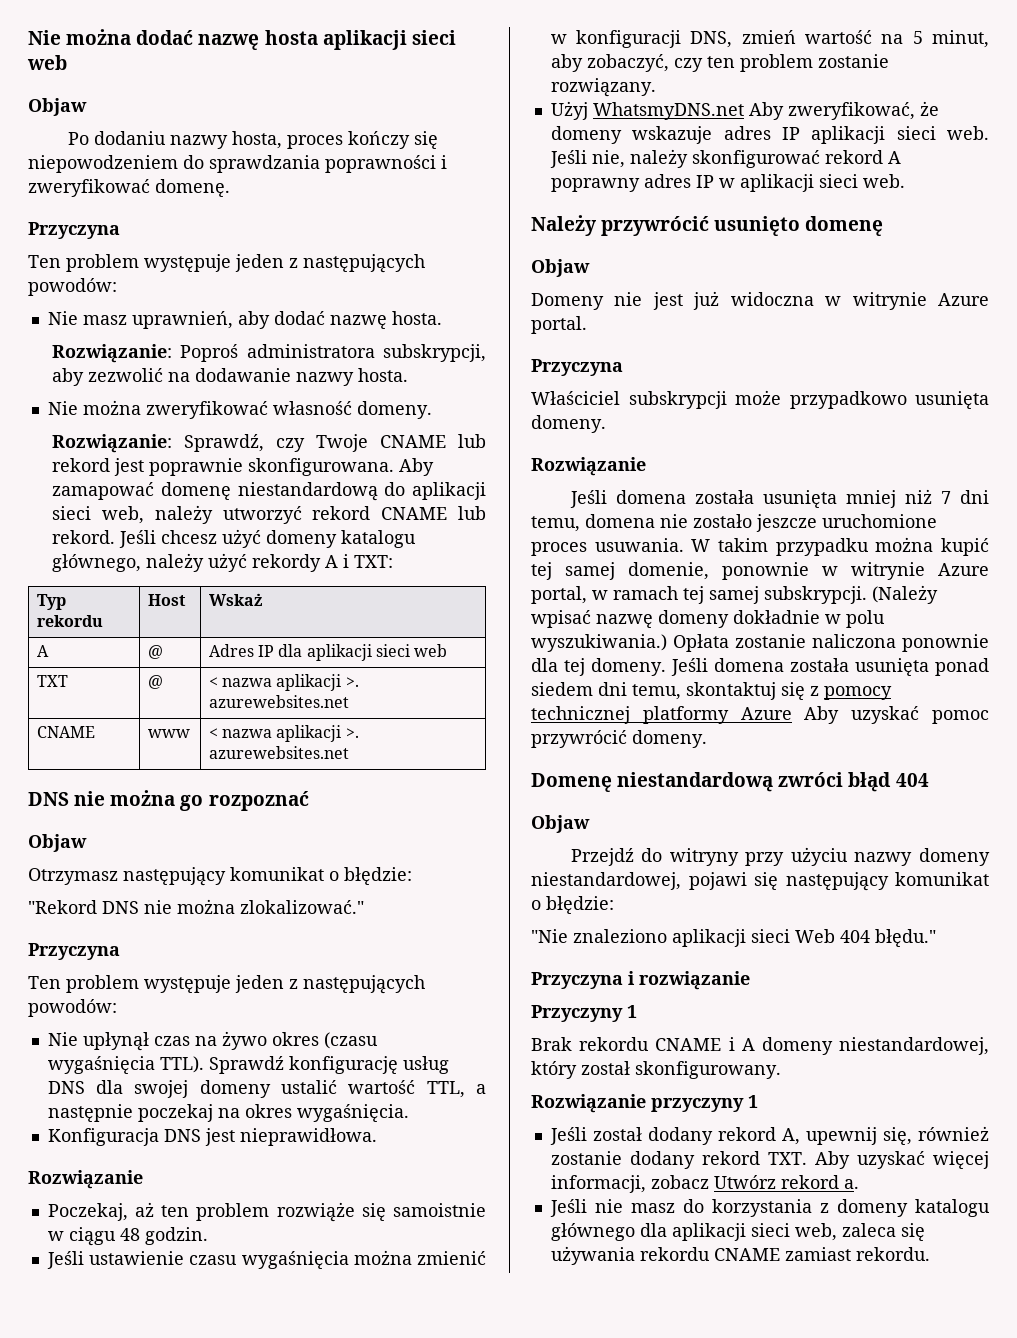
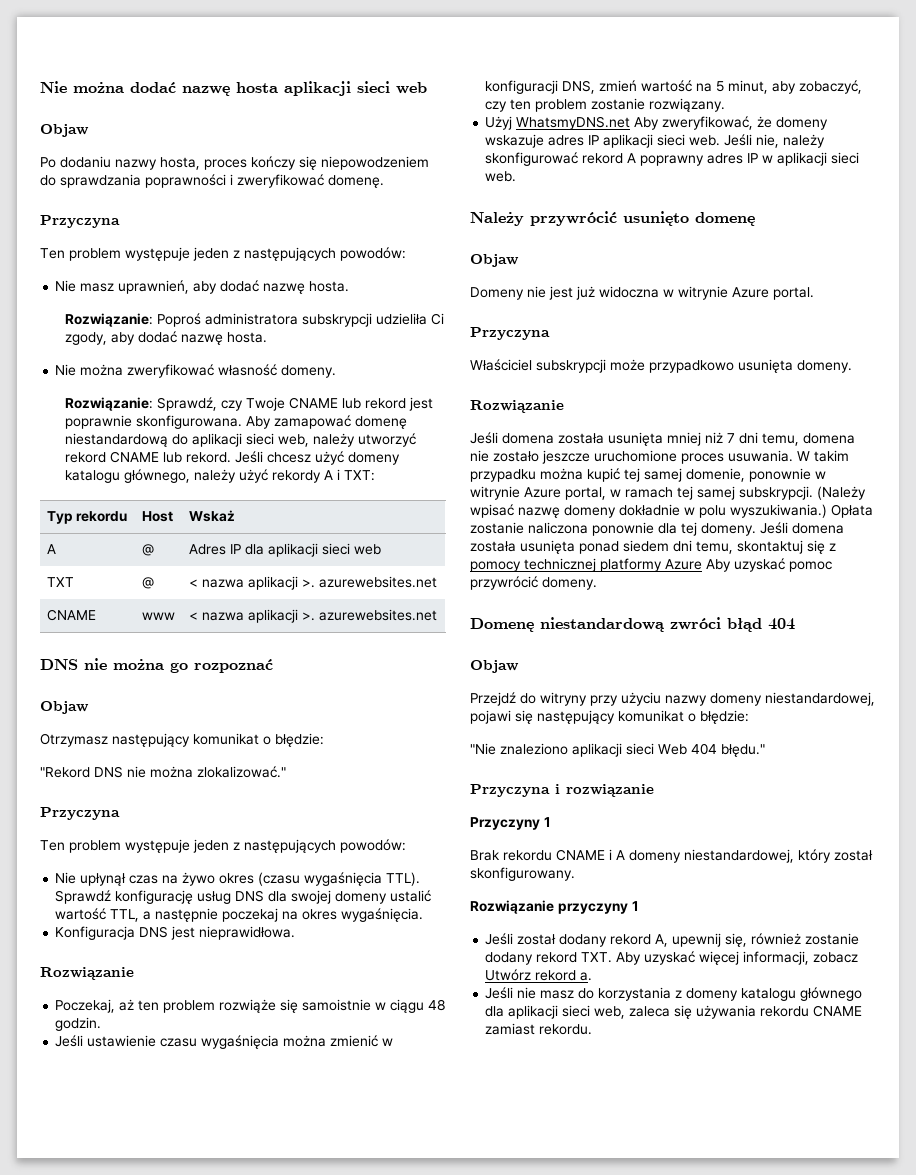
- Rozwiązanie: Poproś administratora subskrypcji, aby zezwolić na dodawanie nazwy hosta.
+ Rozwiązanie: Poproś administratora subskrypcji udzieliła Ci zgody, aby dodać nazwę hosta.

